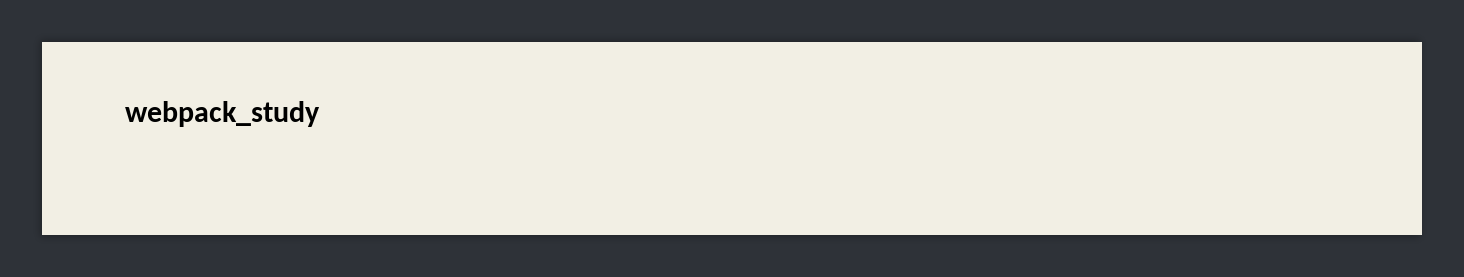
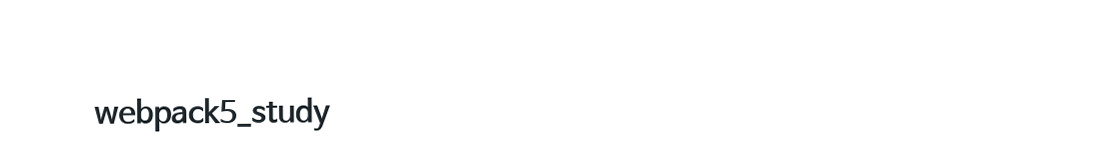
- webpack_study
+ webpack5_study

